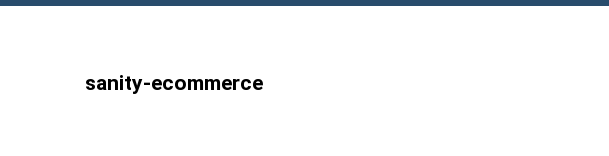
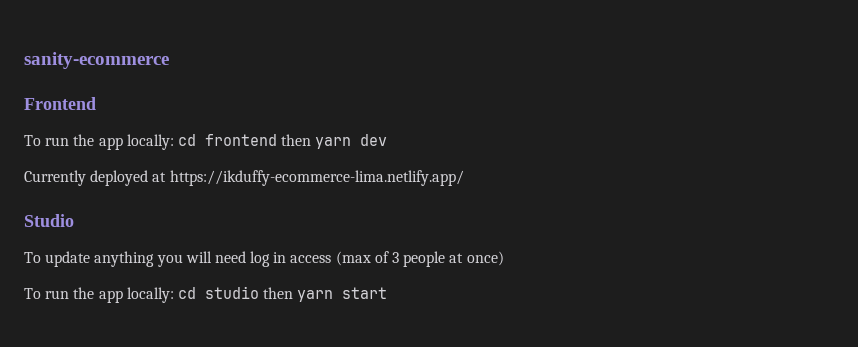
+ Frontend
+ To run the app locally: cd frontend then yarn dev
+ Currently deployed at https://ikduffy-ecommerce-lima.netlify.app/
+ Studio
+ To update anything you will need log in access (max of 3 people at once)
+ To run the app locally: cd studio then yarn start

